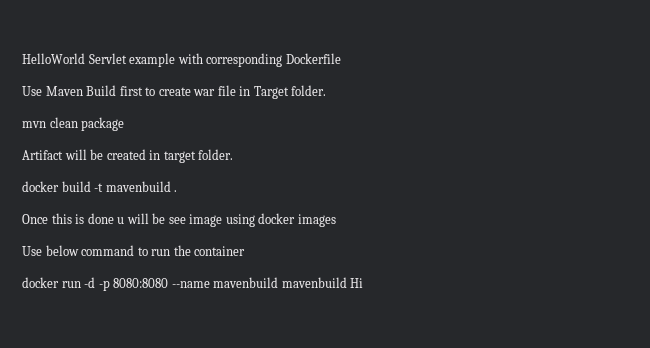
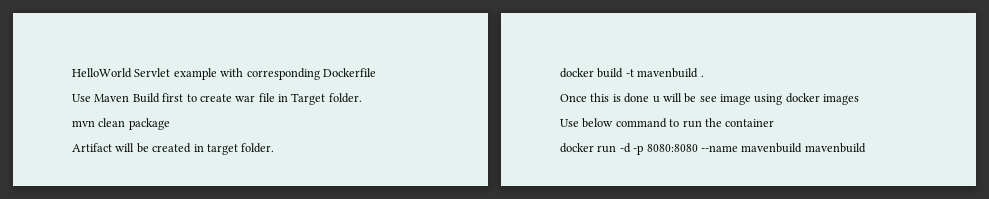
- docker run -d -p 8080:8080 --name mavenbuild mavenbuild Hi
+ docker run -d -p 8080:8080 --name mavenbuild mavenbuild

